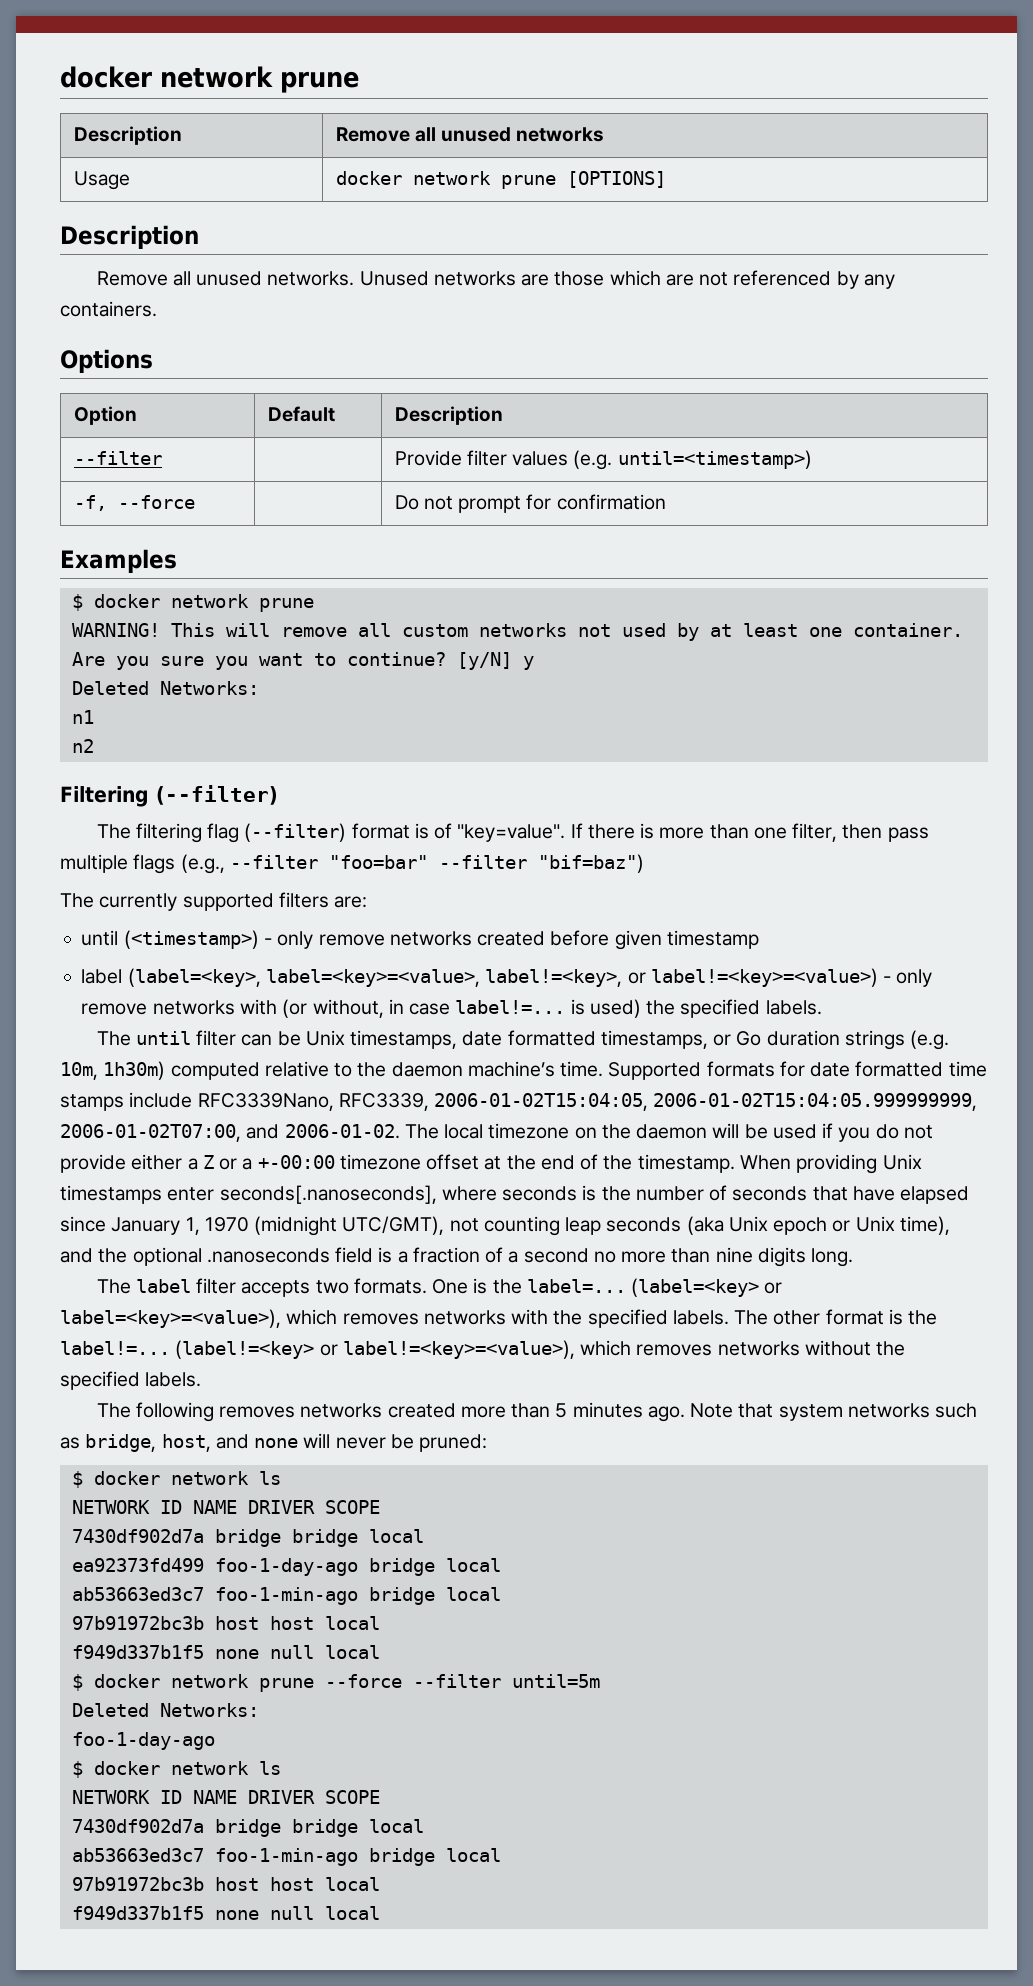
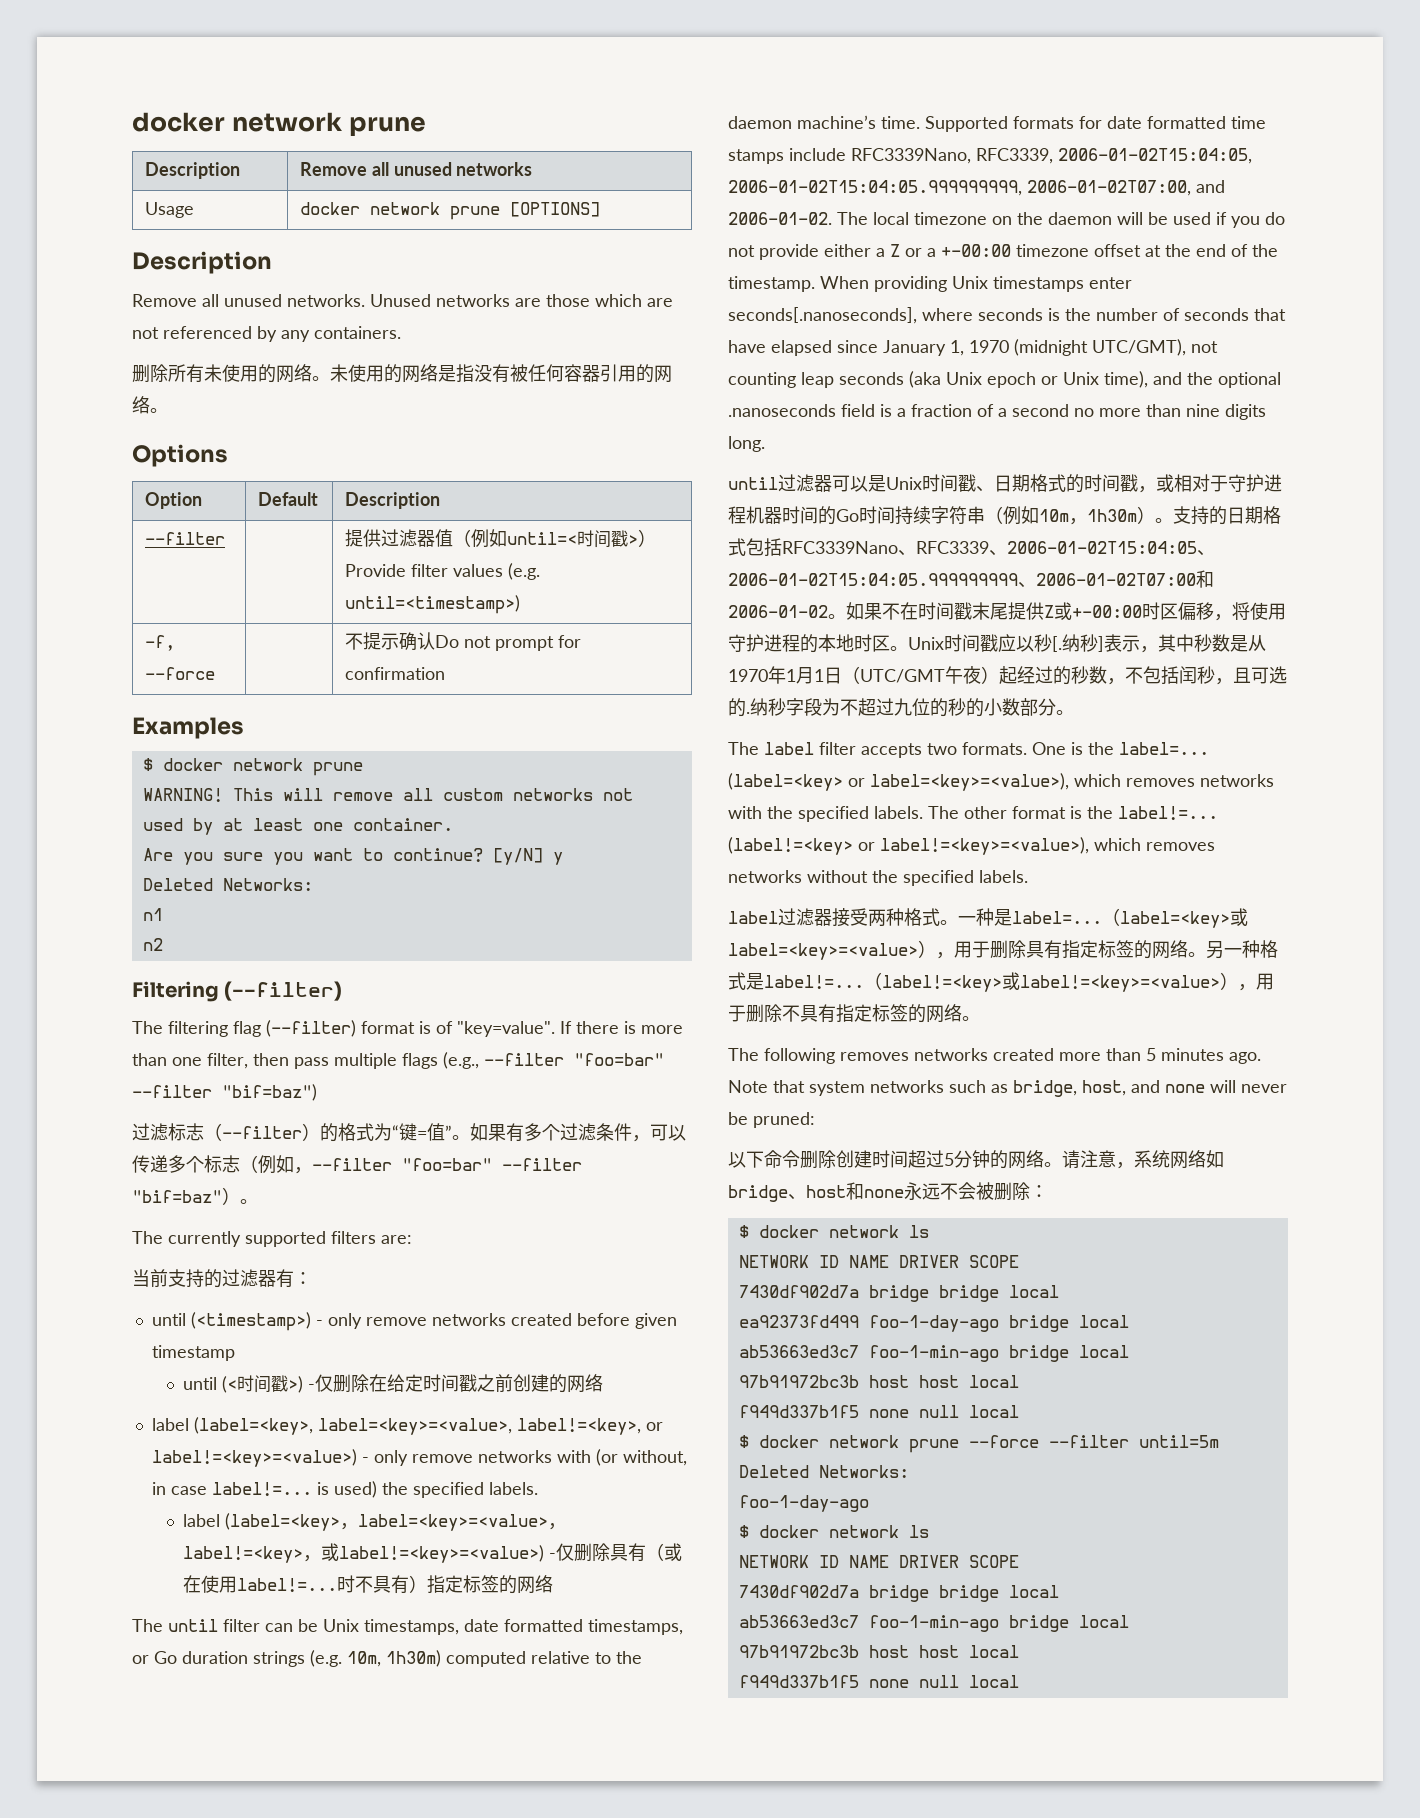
+ 删除所有未使用的网络。未使用的网络是指没有被任何容器引用的网络。
- --filter | | Provide filter values (e.g. until=<timestamp>)
+ --filter | | 提供过滤器值（例如until=<时间戳>）Provide filter values (e.g. until=<timestamp>)
- -f, --force | | Do not prompt for confirmation
+ -f, --force | | 不提示确认Do not prompt for confirmation
+ 过滤标志（--filter）的格式为“键=值”。如果有多个过滤条件，可以传递多个标志（例如，--filter "foo=bar" --filter "bif=baz"）。
+ 当前支持的过滤器有：
+ until (<时间戳>) -仅删除在给定时间戳之前创建的网络
+ label (label=<key>，label=<key>=<value>，label!=<key>，或label!=<key>=<value>) -仅删除具有（或在使用label!=...时不具有）指定标签的网络
+ until过滤器可以是Unix时间戳、日期格式的时间戳，或相对于守护进程机器时间的Go时间持续字符串（例如10m，1h30m）。支持的日期格式包括RFC3339Nano、RFC3339、2006-01-02T15:04:05、2006-01-02T15:04:05.999999999、2006-01-02T07:00和2006-01-02。如果不在时间戳末尾提供Z或+-00:00时区偏移，将使用守护进程的本地时区。Unix时间戳应以秒[.纳秒]表示，其中秒数是从1970年1月1日（UTC/GMT午夜）起经过的秒数，不包括闰秒，且可选的.纳秒字段为不超过九位的秒的小数部分。
+ label过滤器接受两种格式。一种是label=...（label=<key>或label=<key>=<value>），用于删除具有指定标签的网络。另一种格式是label!=...（label!=<key>或label!=<key>=<value>），用于删除不具有指定标签的网络。
+ 以下命令删除创建时间超过5分钟的网络。请注意，系统网络如bridge、host和none永远不会被删除：

